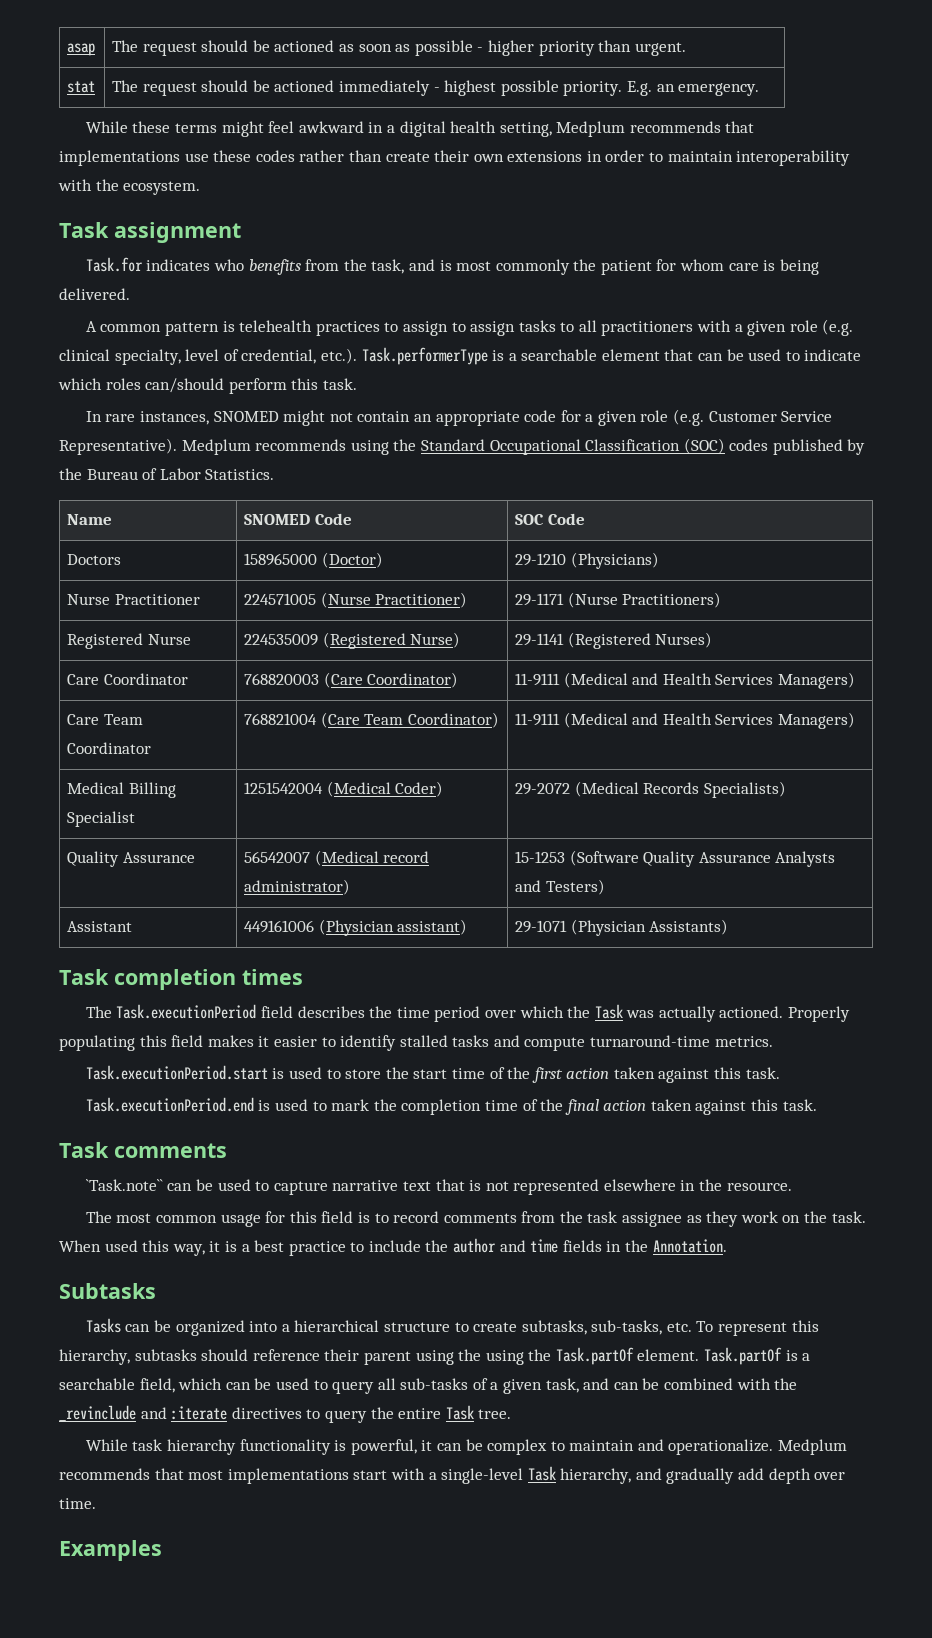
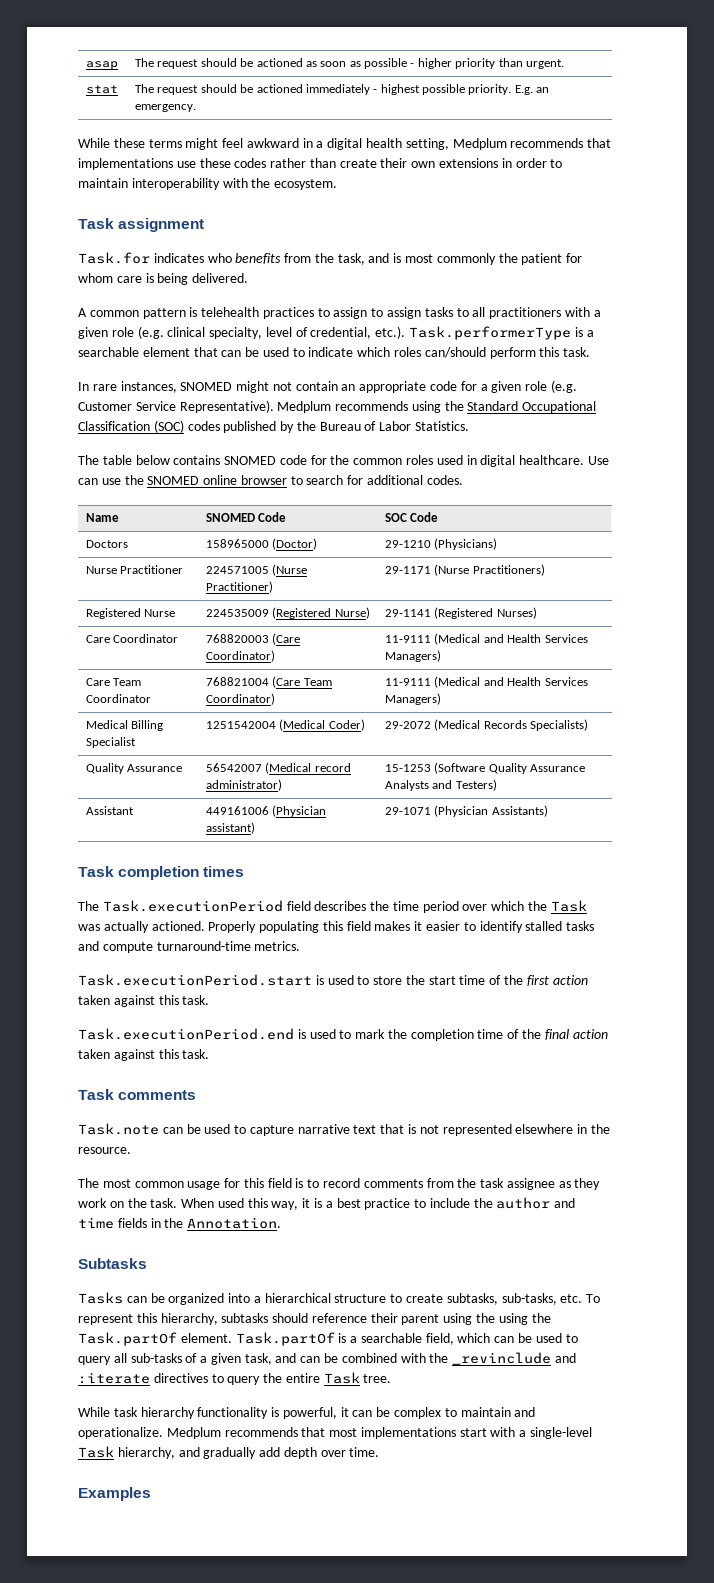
+ The table below contains SNOMED code for the common roles used in digital healthcare. Use can use the SNOMED online browser to search for additional codes.
- `Task.note`` can be used to capture narrative text that is not represented elsewhere in the resource.
+ Task.note can be used to capture narrative text that is not represented elsewhere in the resource.

